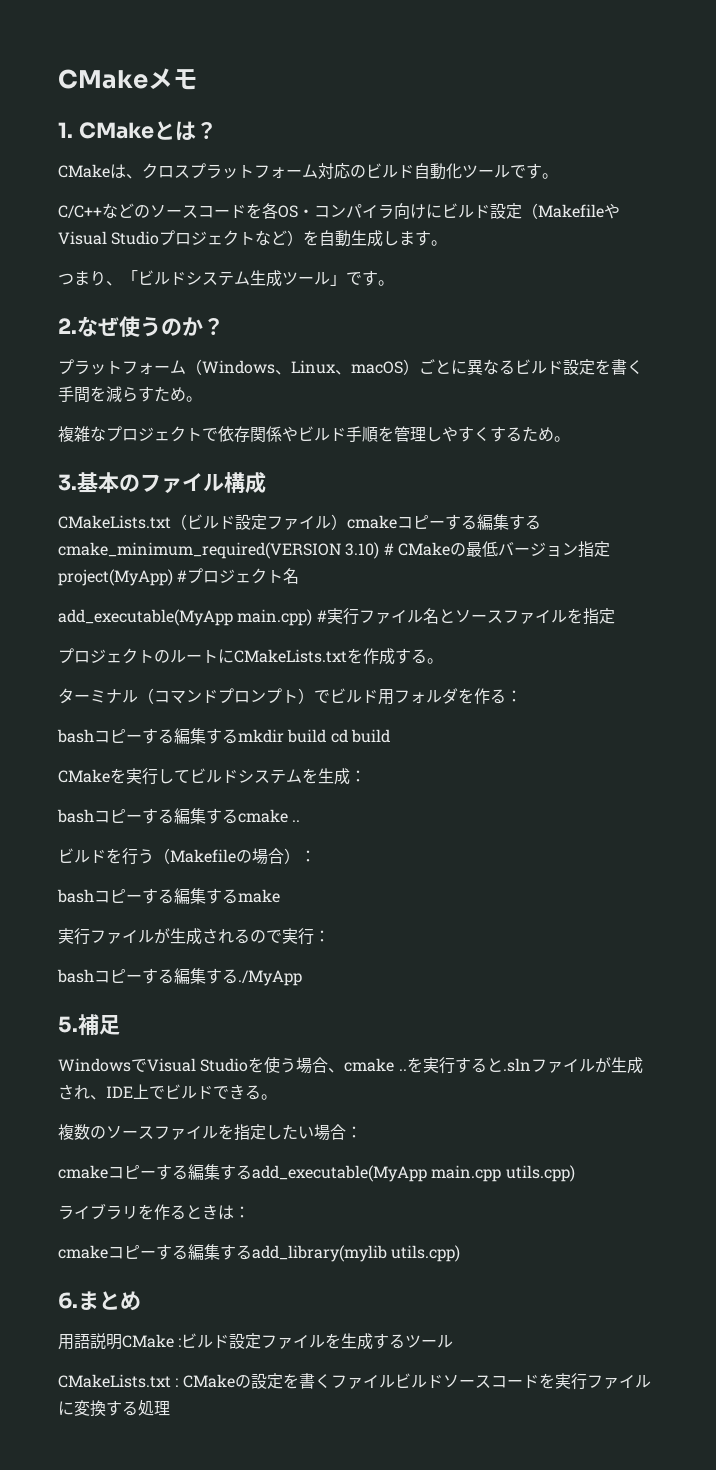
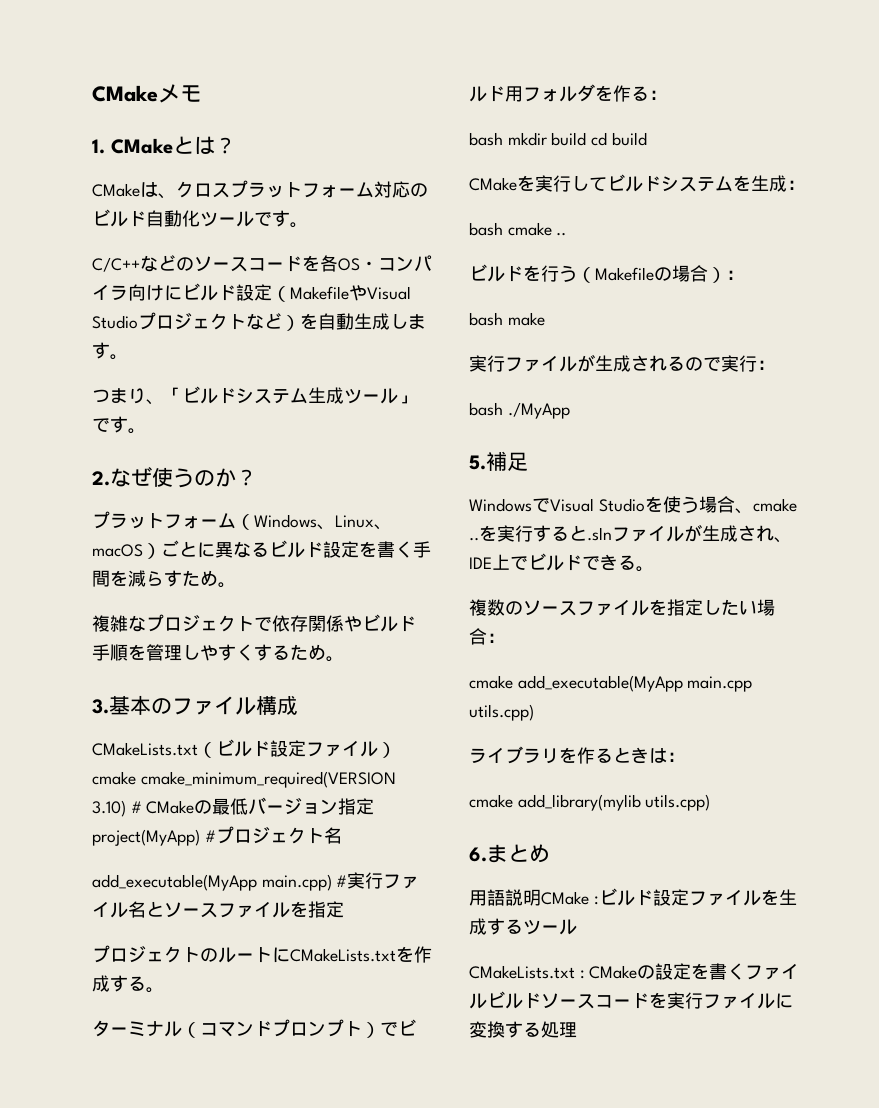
- CMakeLists.txt（ビルド設定ファイル）cmakeコピーする編集するcmake_minimum_required(VERSION 3.10) # CMakeの最低バージョン指定project(MyApp) #プロジェクト名
+ CMakeLists.txt（ビルド設定ファイル）cmake cmake_minimum_required(VERSION 3.10) # CMakeの最低バージョン指定project(MyApp) #プロジェクト名
- bashコピーする編集するmkdir build cd build
+ bash mkdir build cd build
- bashコピーする編集するcmake ..
+ bash cmake ..
- bashコピーする編集するmake
+ bash make
- bashコピーする編集する./MyApp
+ bash ./MyApp
- cmakeコピーする編集するadd_executable(MyApp main.cpp utils.cpp)
+ cmake add_executable(MyApp main.cpp utils.cpp)
- cmakeコピーする編集するadd_library(mylib utils.cpp)
+ cmake add_library(mylib utils.cpp)

